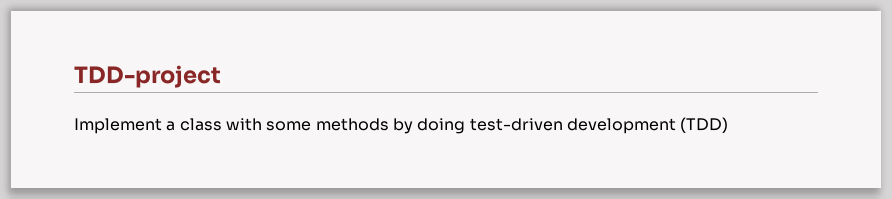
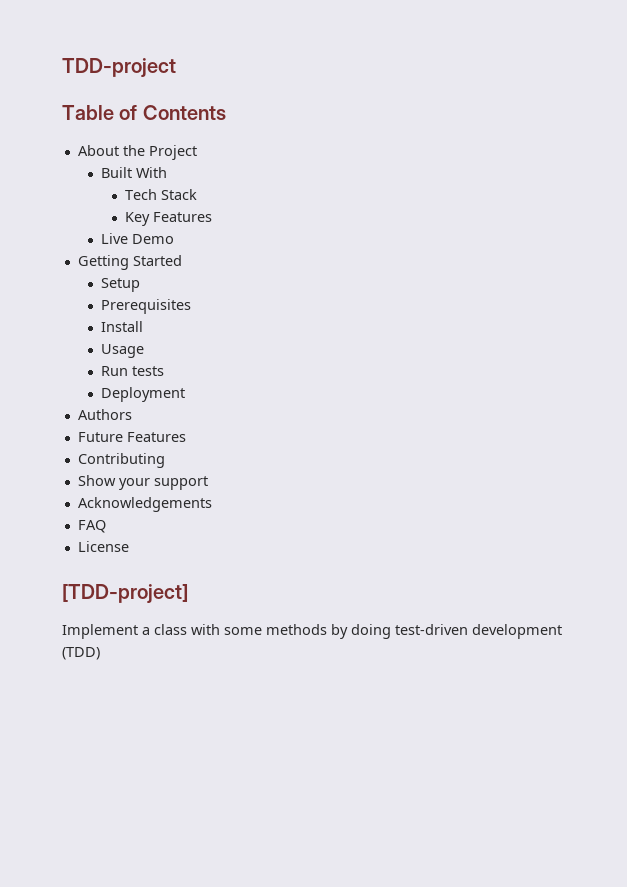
+ Table of Contents
+ About the Project
+ Built With
+ Tech Stack
+ Key Features
+ Live Demo
+ Getting Started
+ Setup
+ Prerequisites
+ Install
+ Usage
+ Run tests
+ Deployment
+ Authors
+ Future Features
+ Contributing
+ Show your support
+ Acknowledgements
+ FAQ
+ License
+ [TDD-project]

